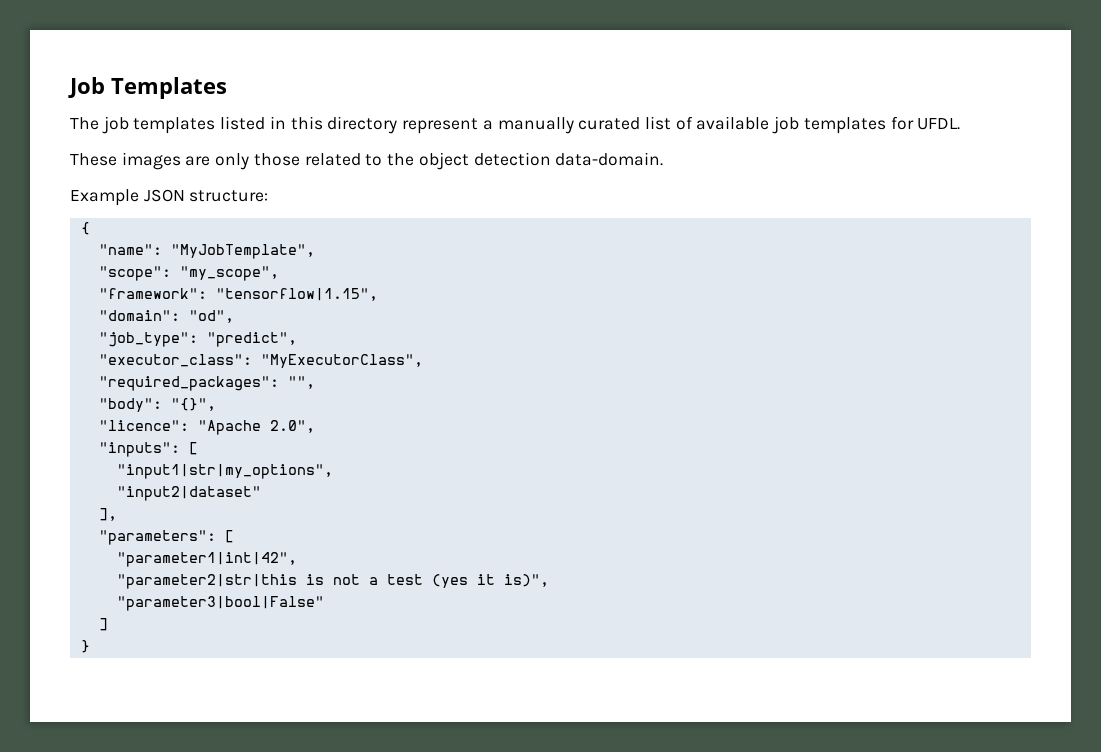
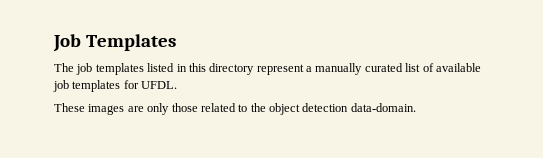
- Example JSON structure:
- {
- "name": "MyJobTemplate",
- "scope": "my_scope",
- "framework": "tensorflow|1.15",
- "domain": "od",
- "job_type": "predict",
- "executor_class": "MyExecutorClass",
- "required_packages": "",
- "body": "{}",
- "licence": "Apache 2.0",
- "inputs": [
- "input1|str|my_options",
- "input2|dataset"
- ],
- "parameters": [
- "parameter1|int|42",
- "parameter2|str|this is not a test (yes it is)",
- "parameter3|bool|False"
- ]
- }

